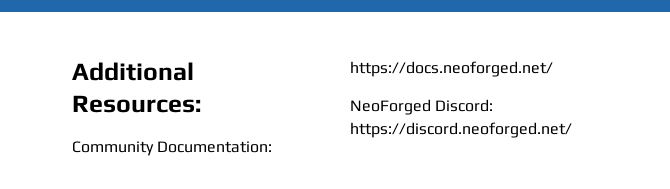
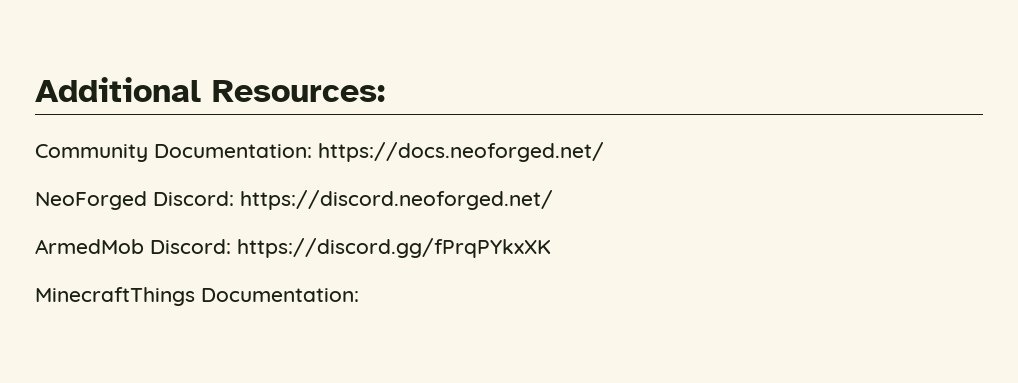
+ ArmedMob Discord: https://discord.gg/fPrqPYkxXK
+ MinecraftThings Documentation:

